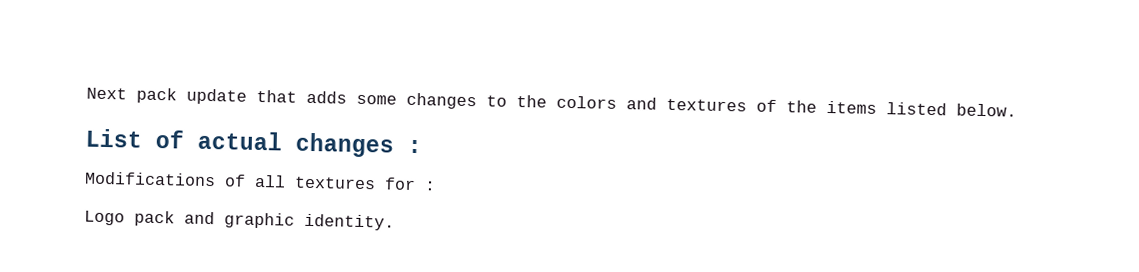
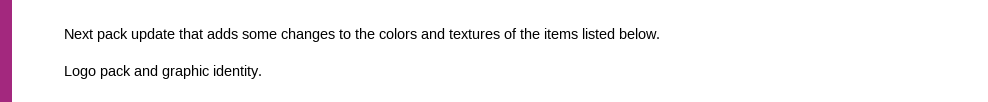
- List of actual changes :
- Modifications of all textures for :

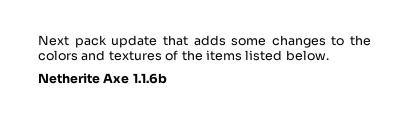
- Logo pack and graphic identity.
+ Netherite Axe 1.1.6b

